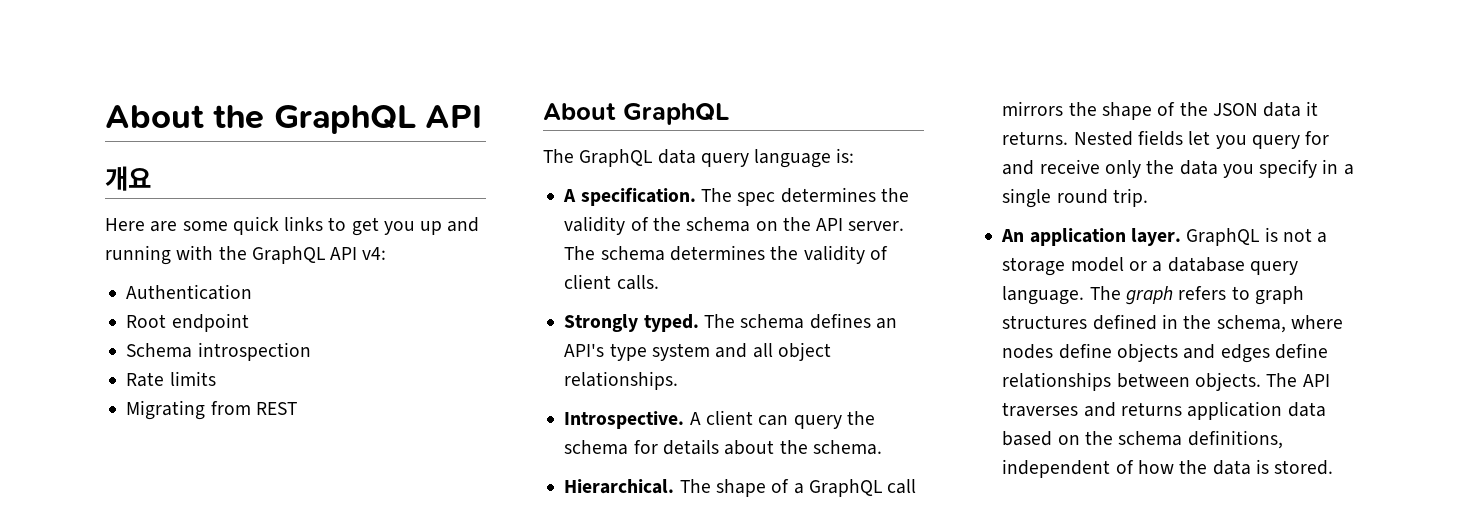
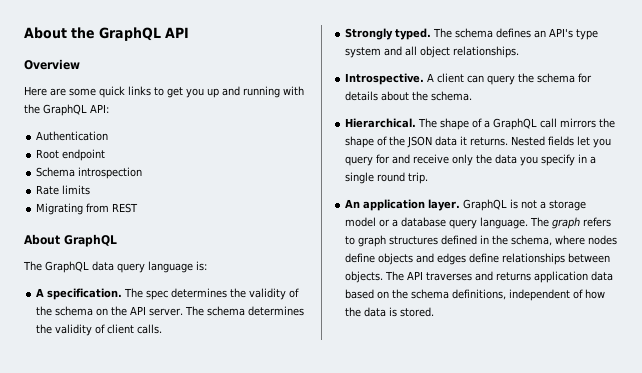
- 개요
+ Overview
- Here are some quick links to get you up and running with the GraphQL API v4:
+ Here are some quick links to get you up and running with the GraphQL API:

